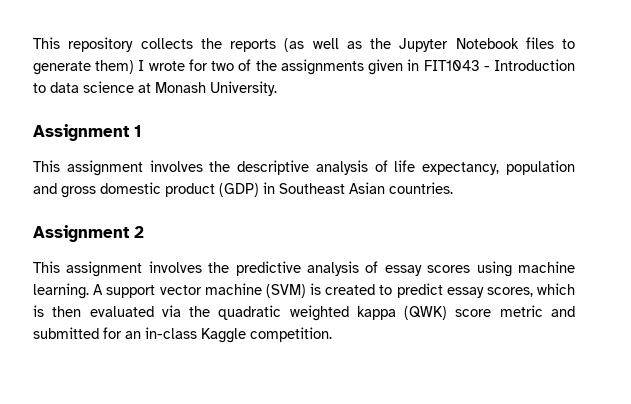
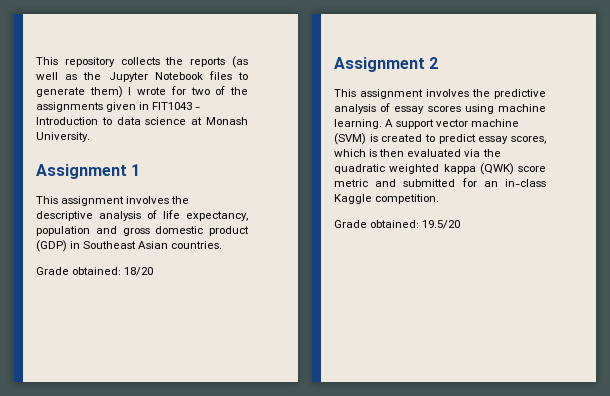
+ Grade obtained: 18/20
+ Grade obtained: 19.5/20

